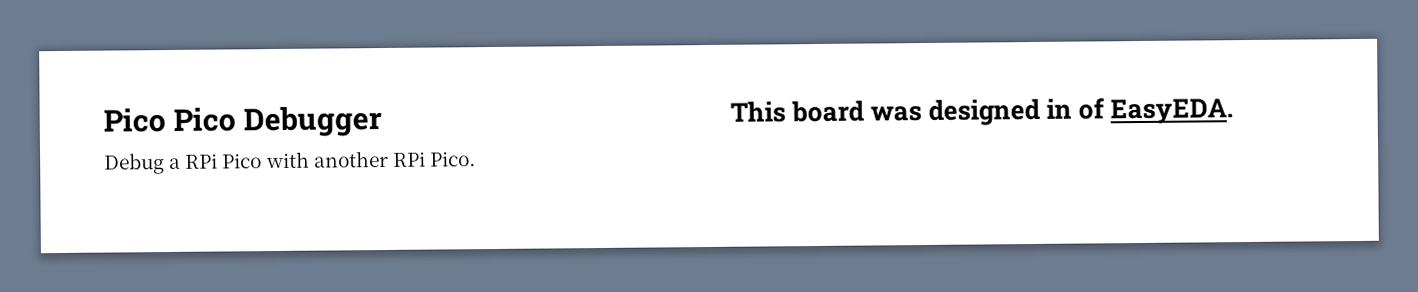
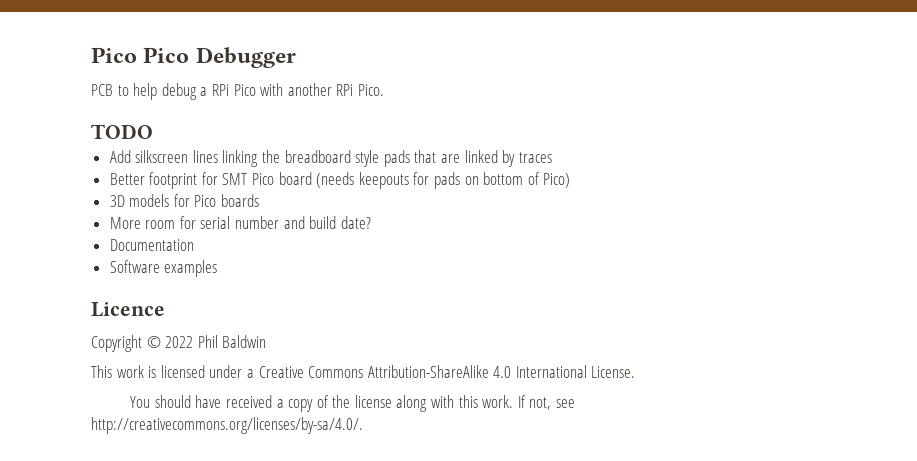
- Debug a RPi Pico with another RPi Pico.
+ PCB to help debug a RPi Pico with another RPi Pico.
- This board was designed in of EasyEDA.
+ TODO
+ Add silkscreen lines linking the breadboard style pads that are linked by traces
+ Better footprint for SMT Pico board (needs keepouts for pads on bottom of Pico)
+ 3D models for Pico boards
+ More room for serial number and build date?
+ Documentation
+ Software examples
+ Licence
+ Copyright © 2022 Phil Baldwin
+ This work is licensed under a Creative Commons Attribution-ShareAlike 4.0 International License.
+ You should have received a copy of the license along with this work. If not, see http://creativecommons.org/licenses/by-sa/4.0/.

